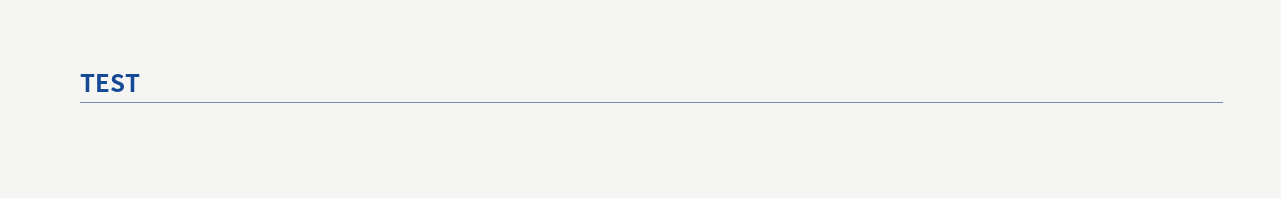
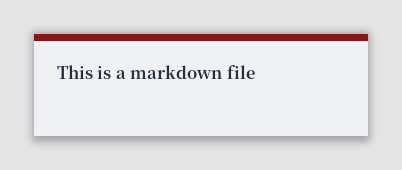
- TEST
+ This is a markdown file

